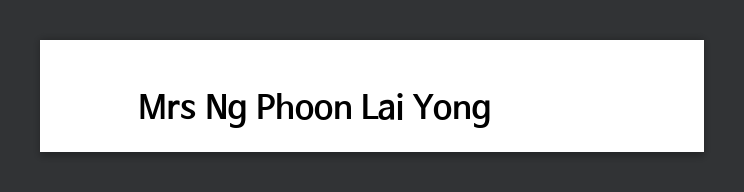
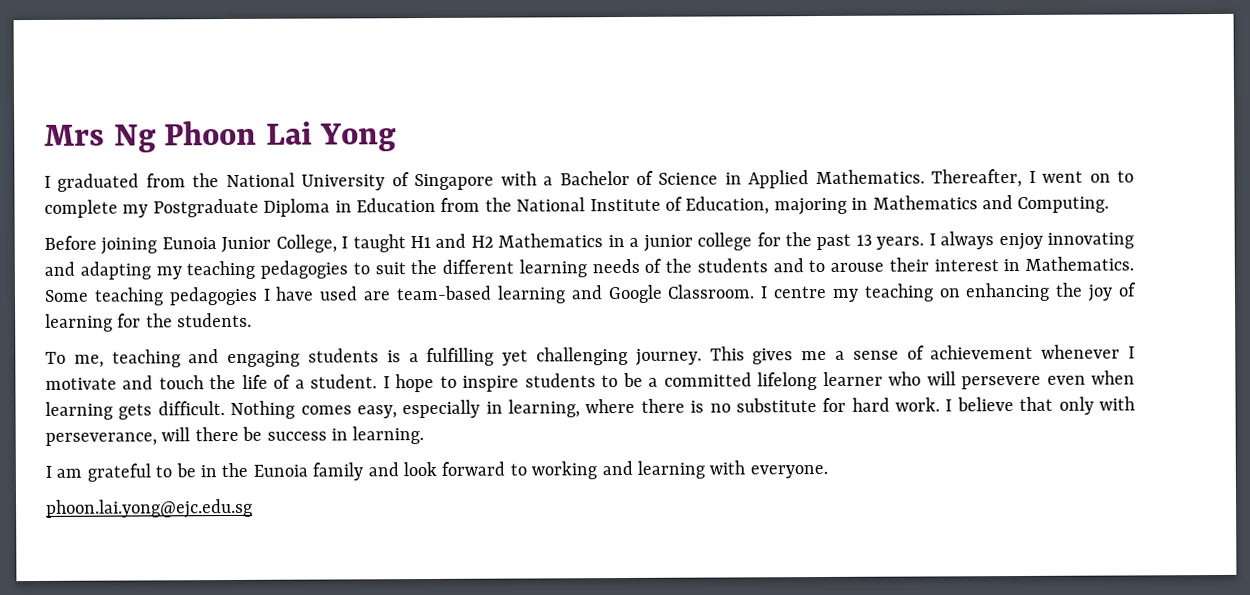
+ I graduated from the National University of Singapore with a Bachelor of Science in Applied Mathematics. Thereafter, I went on to complete my Postgraduate Diploma in Education from the National Institute of Education, majoring in Mathematics and Computing.
+ Before joining Eunoia Junior College, I taught H1 and H2 Mathematics in a junior college for the past 13 years. I always enjoy innovating and adapting my teaching pedagogies to suit the different learning needs of the students and to arouse their interest in Mathematics. Some teaching pedagogies I have used are team-based learning and Google Classroom. I centre my teaching on enhancing the joy of learning for the students.
+ To me, teaching and engaging students is a fulfilling yet challenging journey. This gives me a sense of achievement whenever I motivate and touch the life of a student. I hope to inspire students to be a committed lifelong learner who will persevere even when learning gets difficult. Nothing comes easy, especially in learning, where there is no substitute for hard work. I believe that only with perseverance, will there be success in learning.
+ I am grateful to be in the Eunoia family and look forward to working and learning with everyone.
+ phoon.lai.yong@ejc.edu.sg

